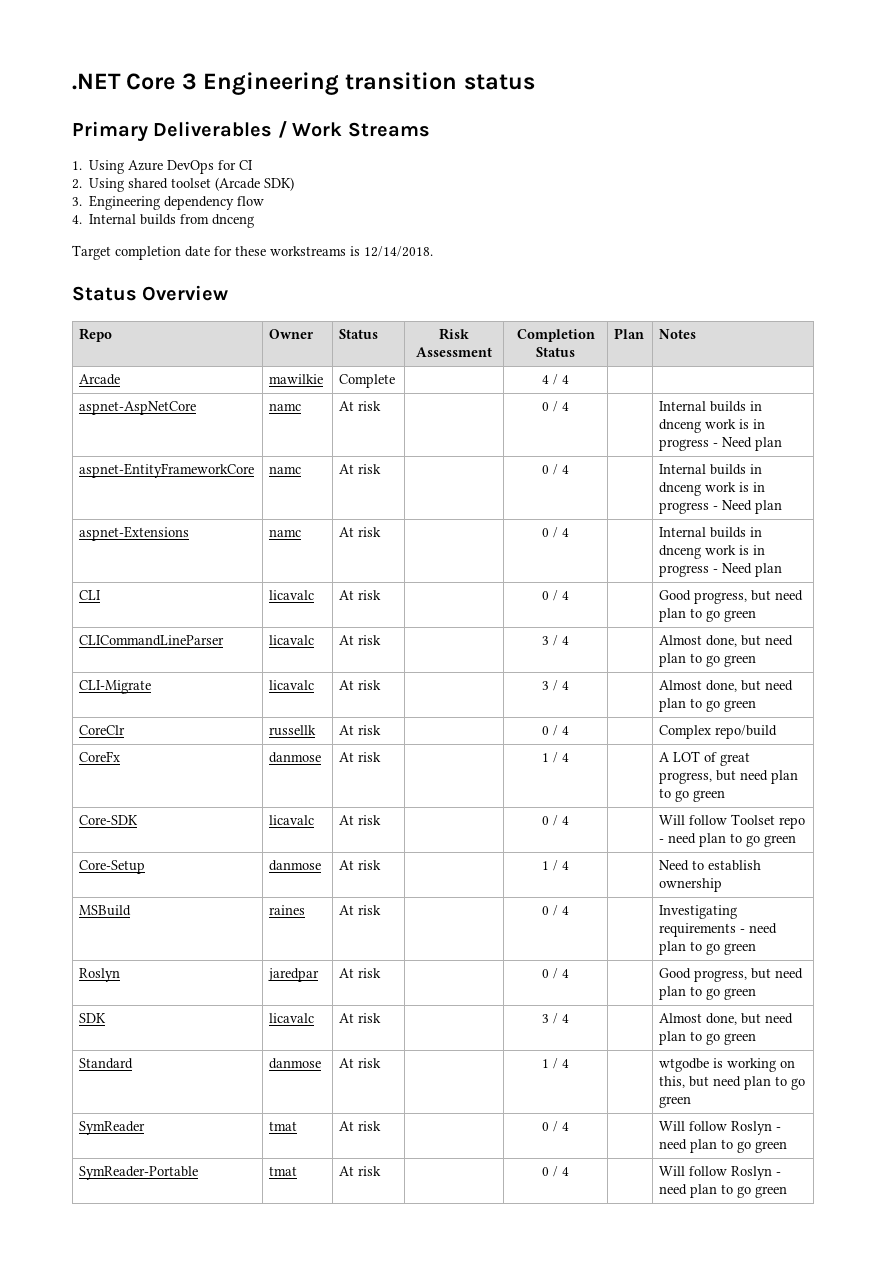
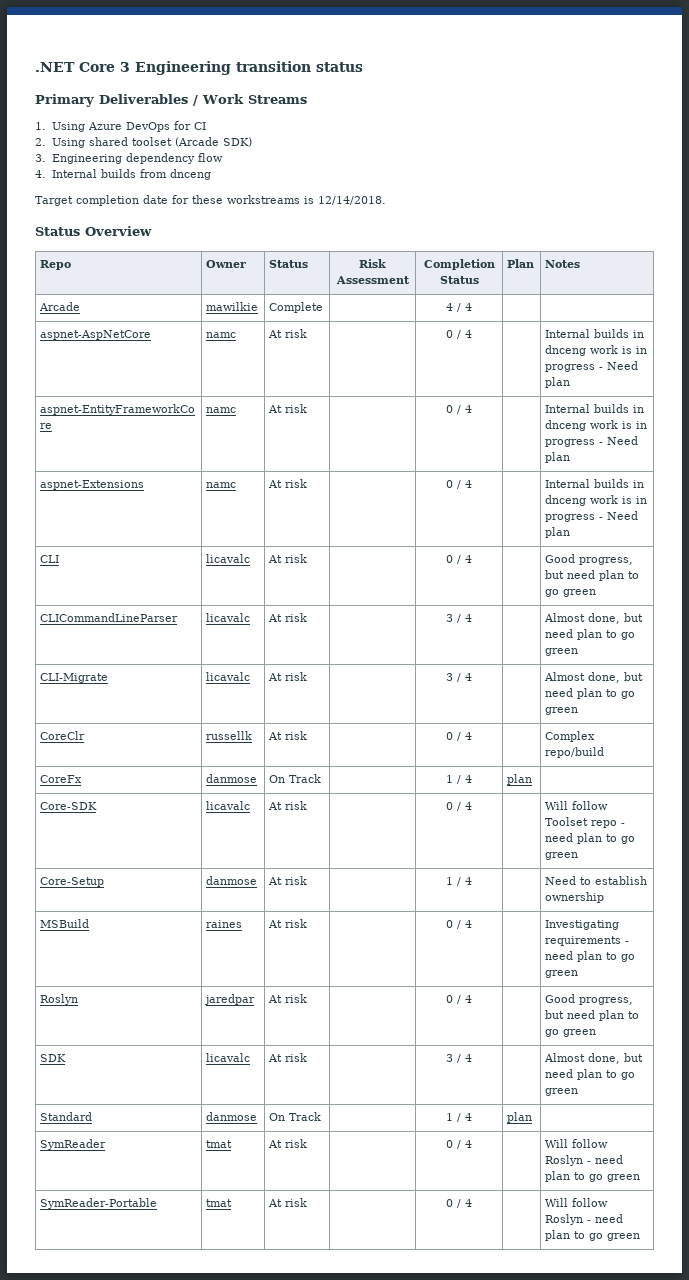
- CoreFx | danmose | At risk | | 1 / 4 | | A LOT of great progress, but need plan to go green
+ CoreFx | danmose | On Track | | 1 / 4 | plan |
- Standard | danmose | At risk | | 1 / 4 | | wtgodbe is working on this, but need plan to go green
+ Standard | danmose | On Track | | 1 / 4 | plan |

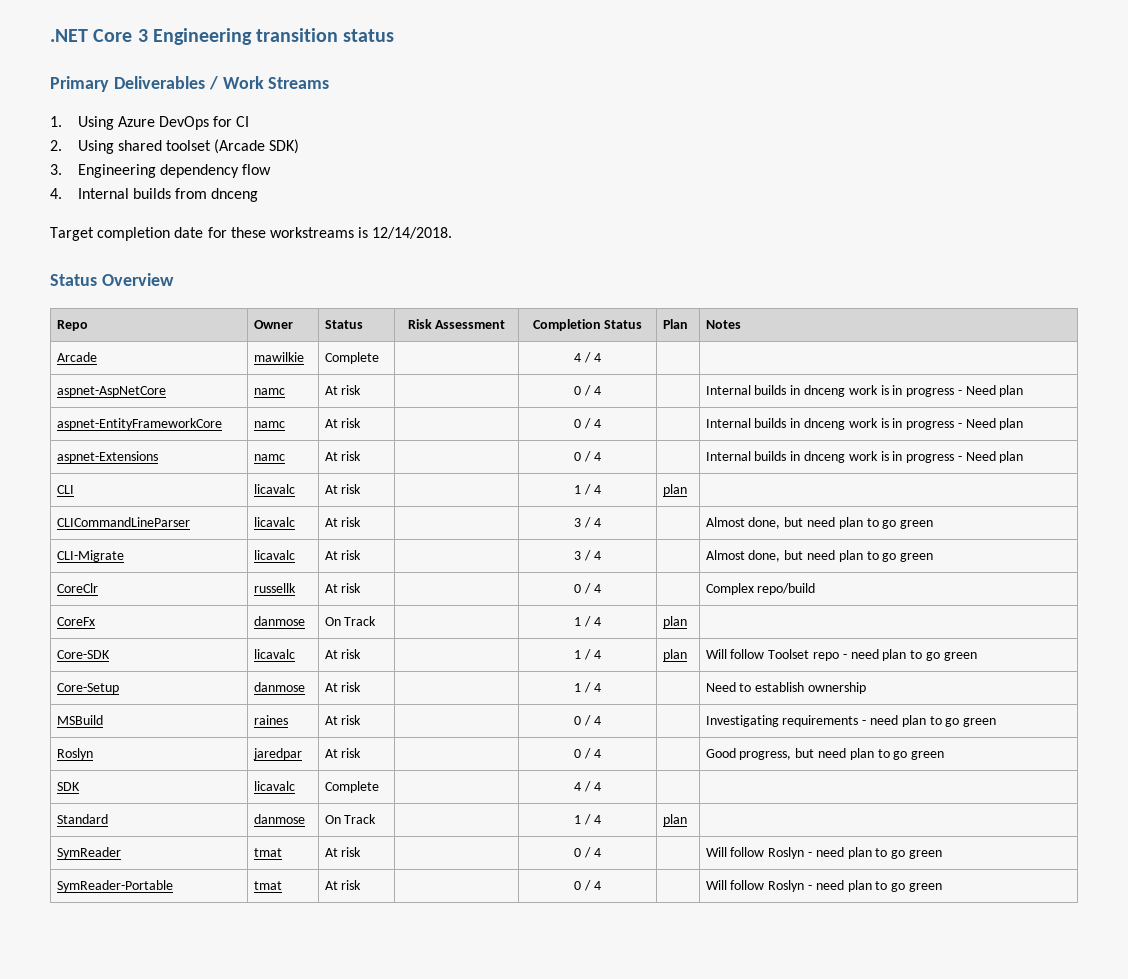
- CLI | licavalc | At risk | | 0 / 4 | | Good progress, but need plan to go green
+ CLI | licavalc | At risk | | 1 / 4 | plan |
- Core-SDK | licavalc | At risk | | 0 / 4 | | Will follow Toolset repo - need plan to go green
+ Core-SDK | licavalc | At risk | | 1 / 4 | plan | Will follow Toolset repo - need plan to go green
- SDK | licavalc | At risk | | 3 / 4 | | Almost done, but need plan to go green
+ SDK | licavalc | Complete | | 4 / 4 | |

